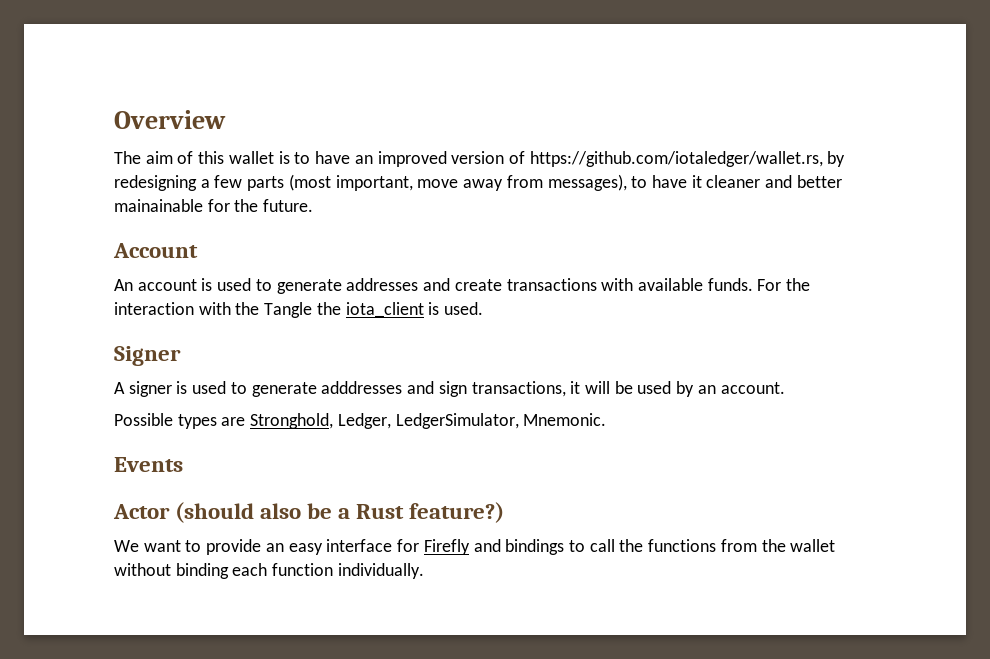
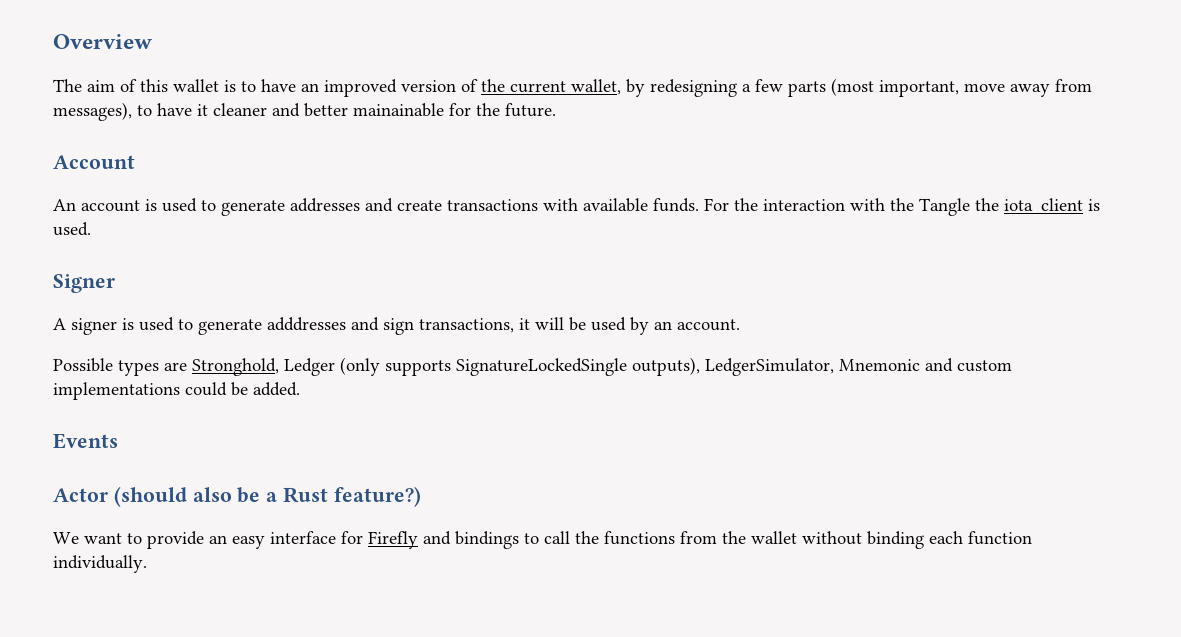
- The aim of this wallet is to have an improved version of https://github.com/iotaledger/wallet.rs, by redesigning a few parts (most important, move away from messages), to have it cleaner and better mainainable for the future.
+ The aim of this wallet is to have an improved version of the current wallet, by redesigning a few parts (most important, move away from messages), to have it cleaner and better mainainable for the future.
- Possible types are Stronghold, Ledger, LedgerSimulator, Mnemonic.
+ Possible types are Stronghold, Ledger (only supports SignatureLockedSingle outputs), LedgerSimulator, Mnemonic and custom implementations could be added.

